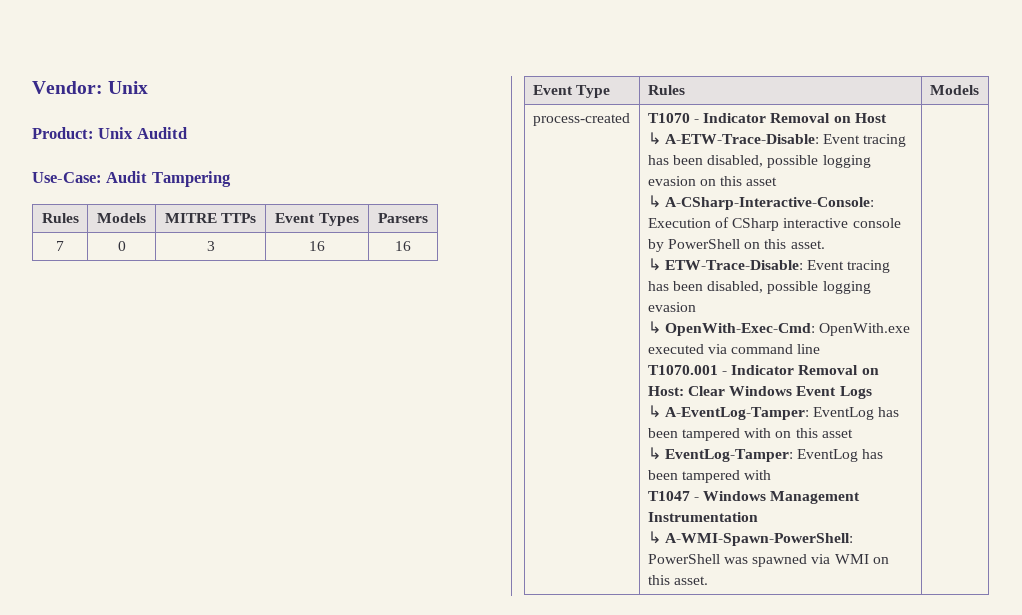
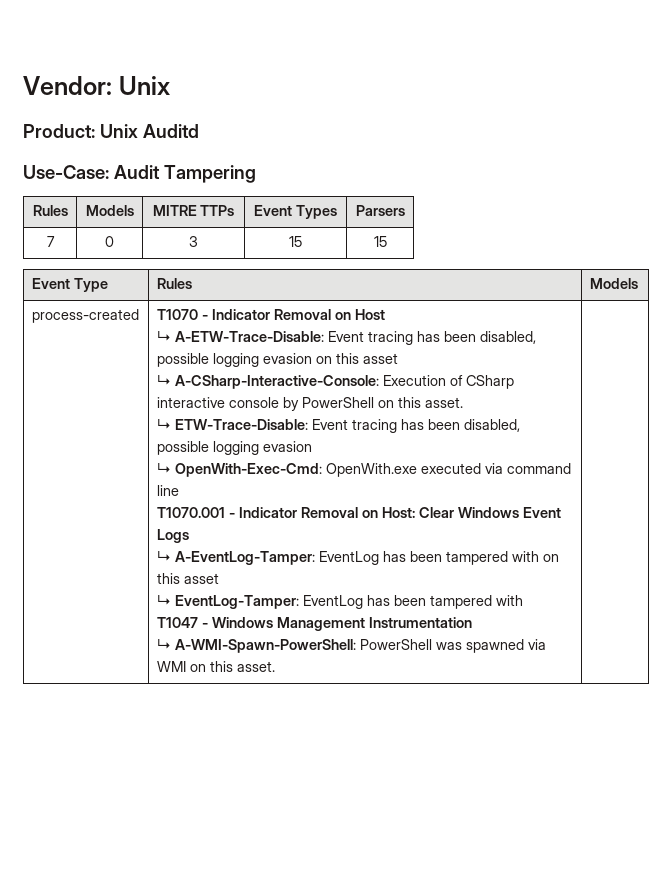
- 7 | 0 | 3 | 16 | 16
+ 7 | 0 | 3 | 15 | 15

